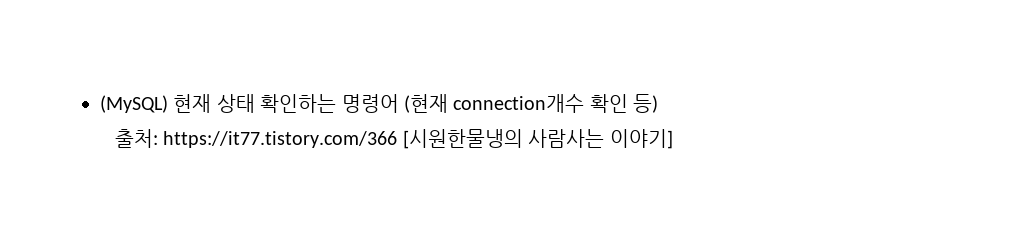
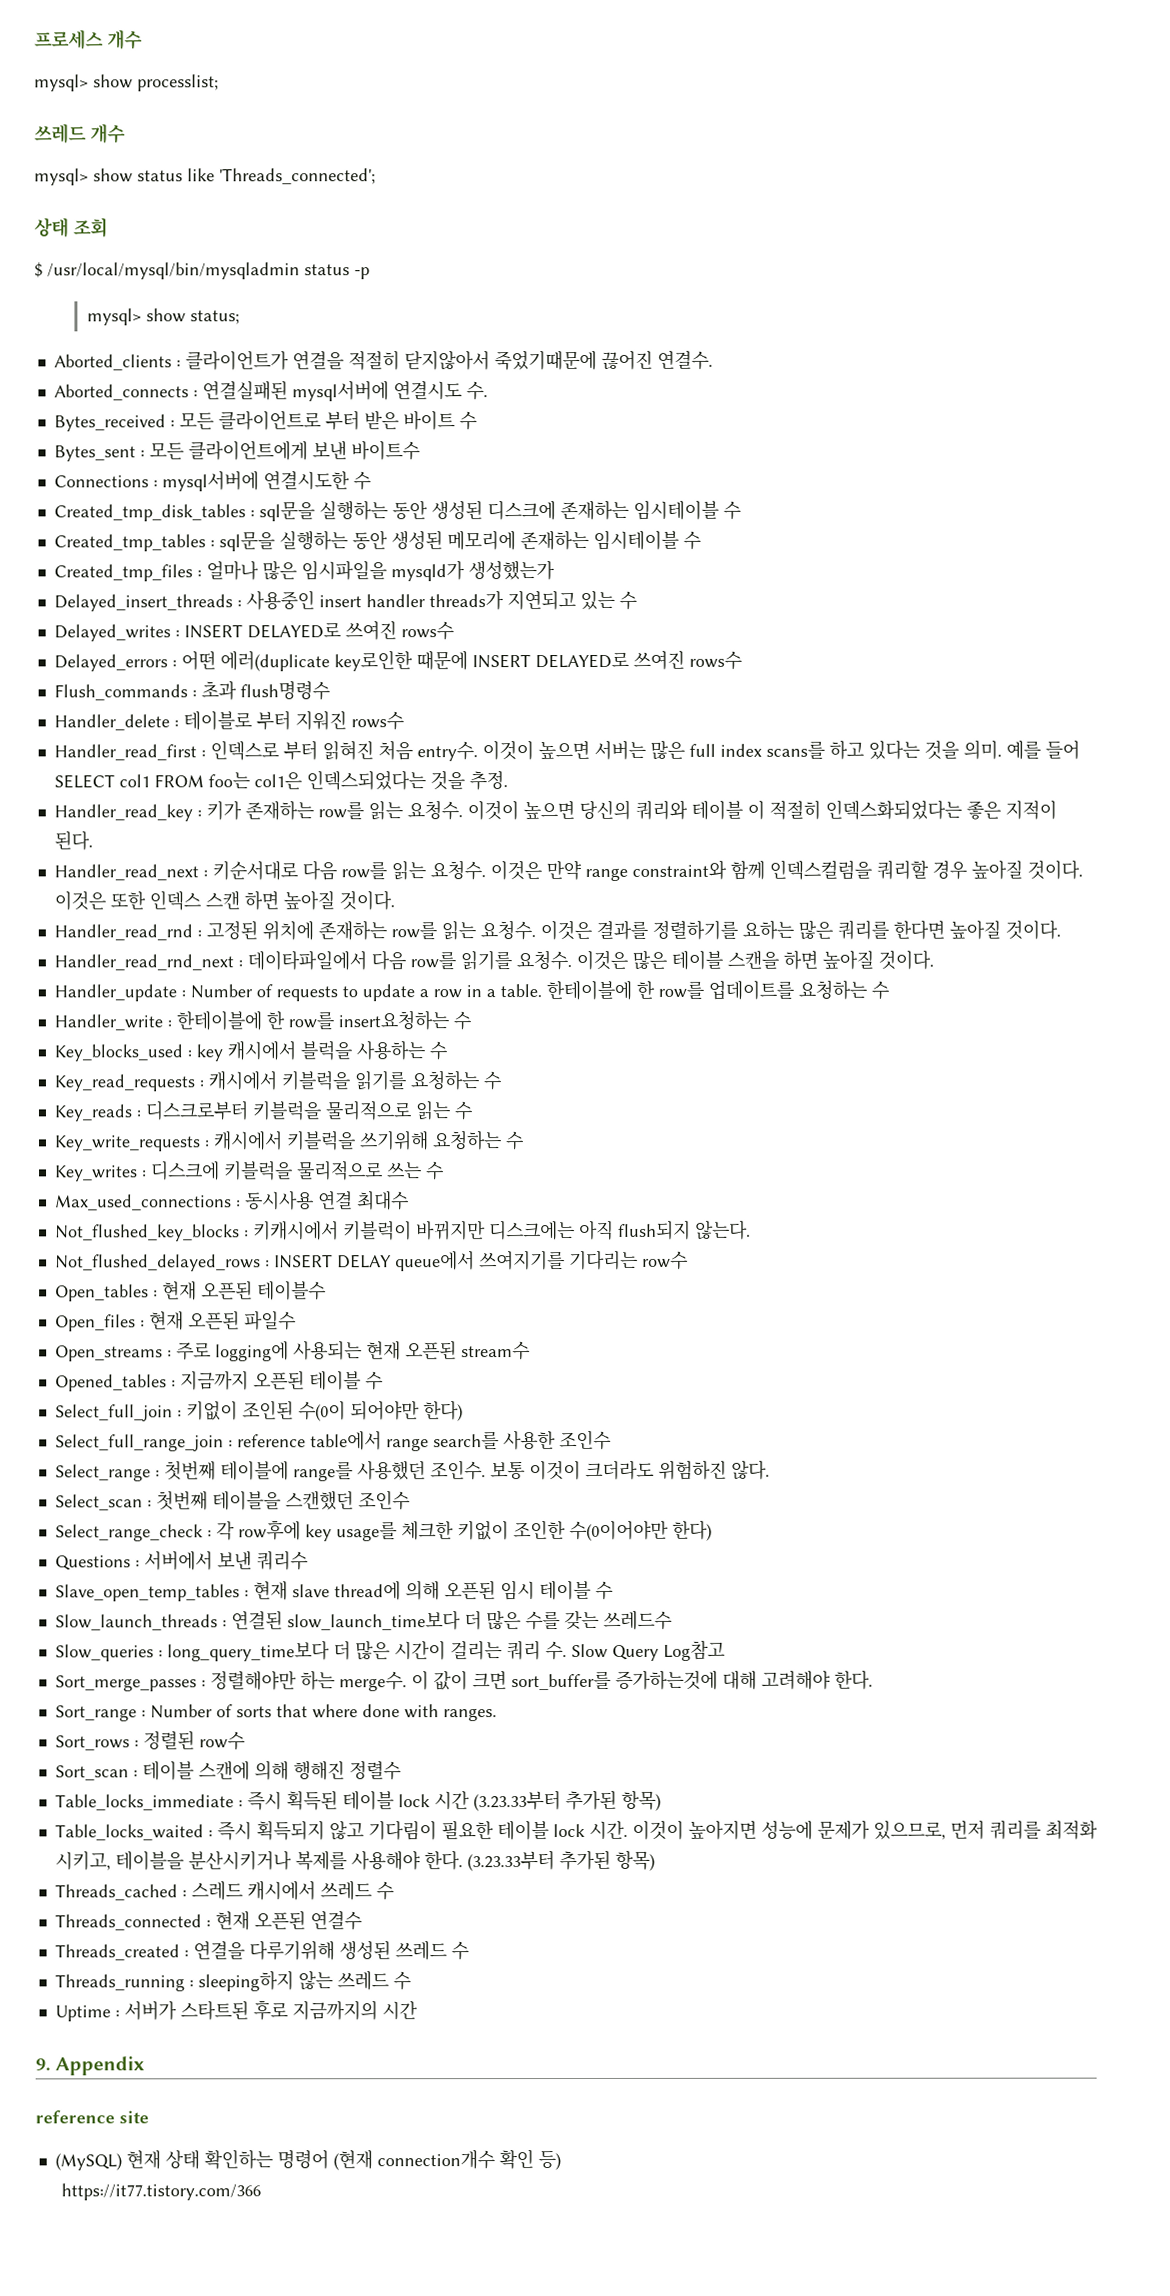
+ 프로세스 개수
+ mysql> show processlist;
+ 쓰레드 개수
+ mysql> show status like 'Threads_connected';
+ 상태 조회
+ $ /usr/local/mysql/bin/mysqladmin status -p
+ mysql> show status;
+ Aborted_clients : 클라이언트가 연결을 적절히 닫지않아서 죽었기때문에 끊어진 연결수.
+ Aborted_connects : 연결실패된 mysql서버에 연결시도 수.
+ Bytes_received : 모든 클라이언트로 부터 받은 바이트 수
+ Bytes_sent : 모든 클라이언트에게 보낸 바이트수
+ Connections : mysql서버에 연결시도한 수
+ Created_tmp_disk_tables : sql문을 실행하는 동안 생성된 디스크에 존재하는 임시테이블 수
+ Created_tmp_tables : sql문을 실행하는 동안 생성된 메모리에 존재하는 임시테이블 수
+ Created_tmp_files : 얼마나 많은 임시파일을 mysqld가 생성했는가
+ Delayed_insert_threads : 사용중인 insert handler threads가 지연되고 있는 수
+ Delayed_writes : INSERT DELAYED로 쓰여진 rows수
+ Delayed_errors : 어떤 에러(duplicate key로인한 때문에 INSERT DELAYED로 쓰여진 rows수
+ Flush_commands : 초과 flush명령수
+ Handler_delete : 테이블로 부터 지워진 rows수
+ Handler_read_first : 인덱스로 부터 읽혀진 처음 entry수. 이것이 높으면 서버는 많은 full index scans를 하고 있다는 것을 의미. 예를 들어 SELECT col1 FROM foo는 col1은 인덱스되었다는 것을 추정.
+ Handler_read_key : 키가 존재하는 row를 읽는 요청수. 이것이 높으면 당신의 쿼리와 테이블 이 적절히 인덱스화되었다는 좋은 지적이 된다.
+ Handler_read_next : 키순서대로 다음 row를 읽는 요청수. 이것은 만약 range constraint와 함께 인덱스컬럼을 쿼리할 경우 높아질 것이다. 이것은 또한 인덱스 스캔 하면 높아질 것이다.
+ Handler_read_rnd : 고정된 위치에 존재하는 row를 읽는 요청수. 이것은 결과를 정렬하기를 요하는 많은 쿼리를 한다면 높아질 것이다.
+ Handler_read_rnd_next : 데이타파일에서 다음 row를 읽기를 요청수. 이것은 많은 테이블 스캔을 하면 높아질 것이다.
+ Handler_update : Number of requests to update a row in a table. 한테이블에 한 row를 업데이트를 요청하는 수
+ Handler_write : 한테이블에 한 row를 insert요청하는 수
+ Key_blocks_used : key 캐시에서 블럭을 사용하는 수
+ Key_read_requests : 캐시에서 키블럭을 읽기를 요청하는 수
+ Key_reads : 디스크로부터 키블럭을 물리적으로 읽는 수
+ Key_write_requests : 캐시에서 키블럭을 쓰기위해 요청하는 수
+ Key_writes : 디스크에 키블럭을 물리적으로 쓰는 수
+ Max_used_connections : 동시사용 연결 최대수
+ Not_flushed_key_blocks : 키캐시에서 키블럭이 바뀌지만 디스크에는 아직 flush되지 않는다.
+ Not_flushed_delayed_rows : INSERT DELAY queue에서 쓰여지기를 기다리는 row수
+ Open_tables : 현재 오픈된 테이블수
+ Open_files : 현재 오픈된 파일수
+ Open_streams : 주로 logging에 사용되는 현재 오픈된 stream수
+ Opened_tables : 지금까지 오픈된 테이블 수
+ Select_full_join : 키없이 조인된 수(0이 되어야만 한다)
+ Select_full_range_join : reference table에서 range search를 사용한 조인수
+ Select_range : 첫번째 테이블에 range를 사용했던 조인수. 보통 이것이 크더라도 위험하진 않다.
+ Select_scan : 첫번째 테이블을 스캔했던 조인수
+ Select_range_check : 각 row후에 key usage를 체크한 키없이 조인한 수(0이어야만 한다)
+ Questions : 서버에서 보낸 쿼리수
+ Slave_open_temp_tables : 현재 slave thread에 의해 오픈된 임시 테이블 수
+ Slow_launch_threads : 연결된 slow_launch_time보다 더 많은 수를 갖는 쓰레드수
+ Slow_queries : long_query_time보다 더 많은 시간이 걸리는 쿼리 수. Slow Query Log참고
+ Sort_merge_passes : 정렬해야만 하는 merge수. 이 값이 크면 sort_buffer를 증가하는것에 대해 고려해야 한다.
+ Sort_range : Number of sorts that where done with ranges.
+ Sort_rows : 정렬된 row수
+ Sort_scan : 테이블 스캔에 의해 행해진 정렬수
+ Table_locks_immediate : 즉시 획득된 테이블 lock 시간 (3.23.33부터 추가된 항목)
+ Table_locks_waited : 즉시 획득되지 않고 기다림이 필요한 테이블 lock 시간. 이것이 높아지면 성능에 문제가 있으므로, 먼저 쿼리를 최적화 시키고, 테이블을 분산시키거나 복제를 사용해야 한다. (3.23.33부터 추가된 항목)
+ Threads_cached : 스레드 캐시에서 쓰레드 수
+ Threads_connected : 현재 오픈된 연결수
+ Threads_created : 연결을 다루기위해 생성된 쓰레드 수
+ Threads_running : sleeping하지 않는 쓰레드 수
+ Uptime : 서버가 스타트된 후로 지금까지의 시간
+ 9. Appendix
+ reference site
- 출처: https://it77.tistory.com/366 [시원한물냉의 사람사는 이야기]
+ https://it77.tistory.com/366

